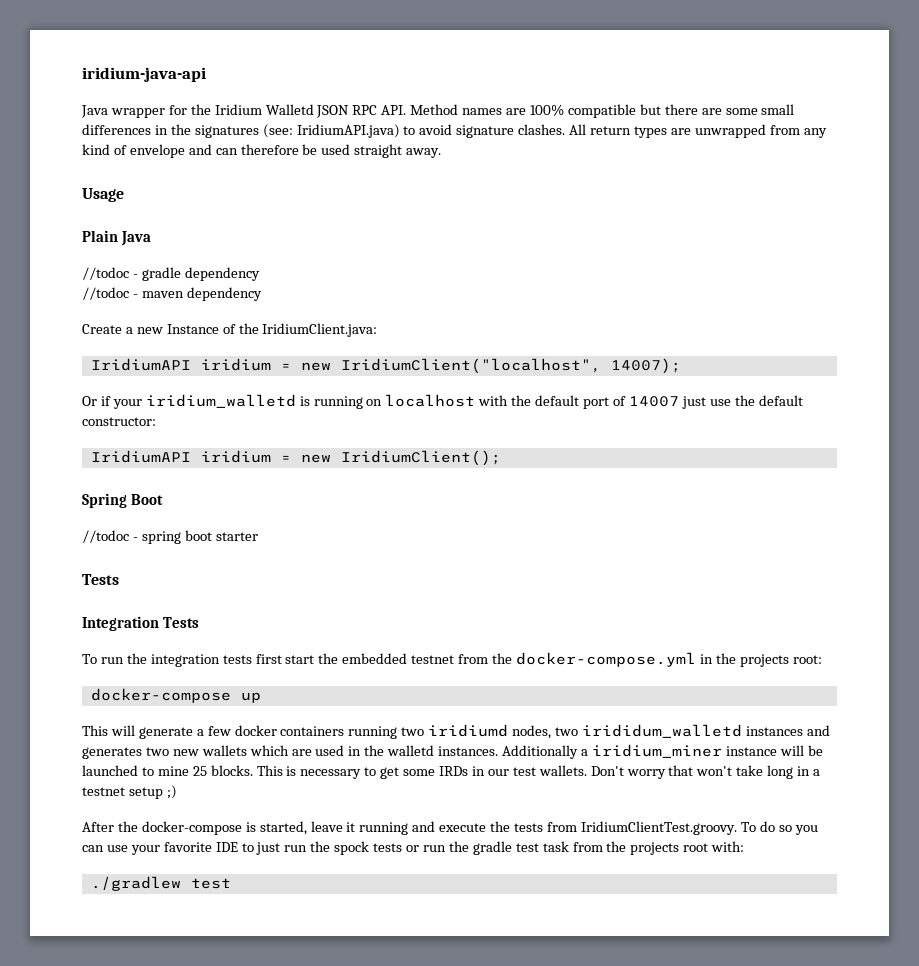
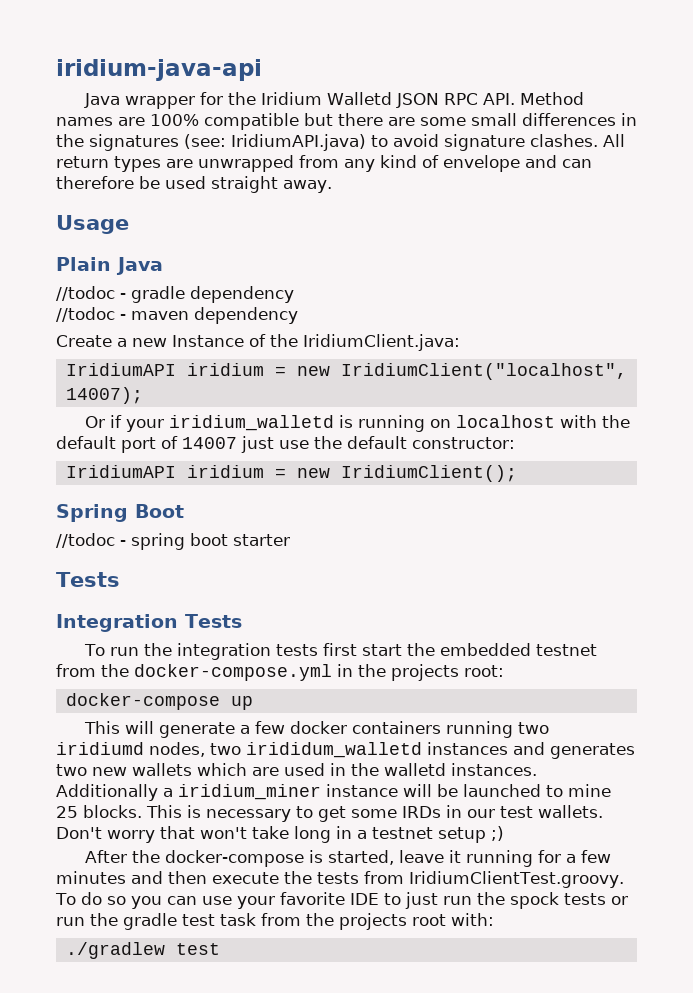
- After the docker-compose is started, leave it running and execute the tests from IridiumClientTest.groovy. To do so you can use your favorite IDE to just run the spock tests or run the gradle test task from the projects root with:
+ After the docker-compose is started, leave it running for a few minutes and then execute the tests from IridiumClientTest.groovy. To do so you can use your favorite IDE to just run the spock tests or run the gradle test task from the projects root with:

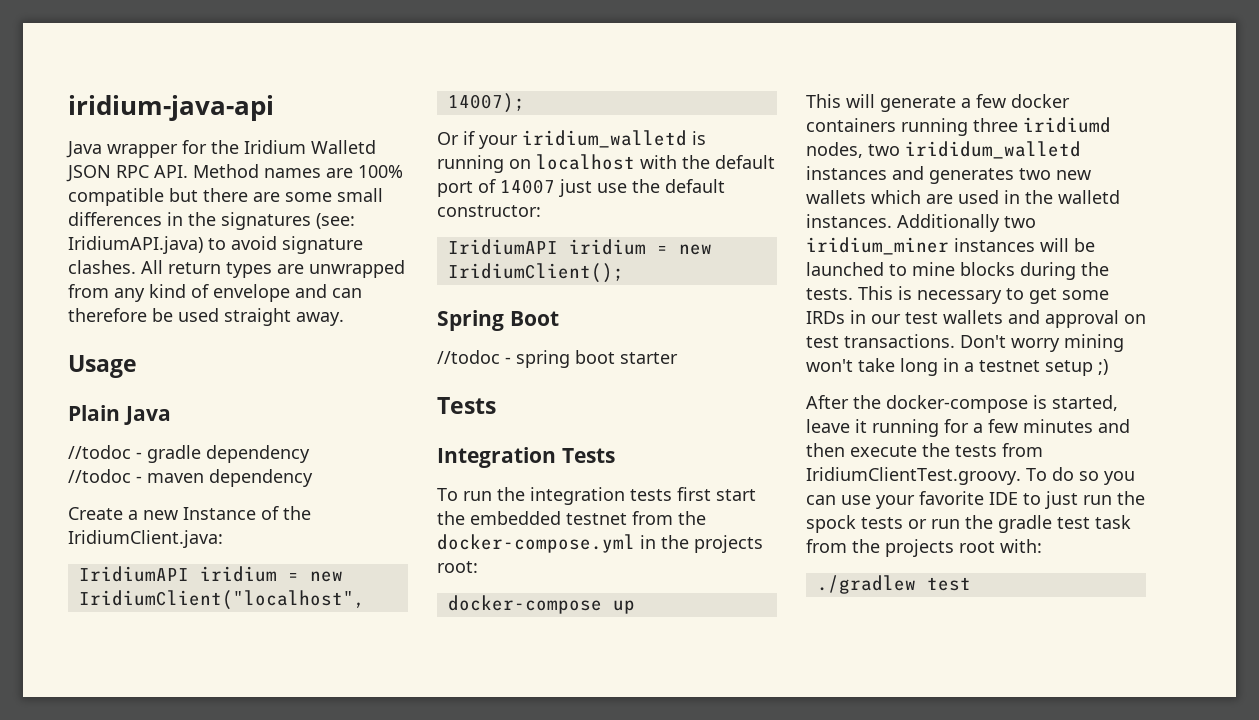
- This will generate a few docker containers running two iridiumd nodes, two irididum_walletd instances and generates two new wallets which are used in the walletd instances.
+ This will generate a few docker containers running three iridiumd nodes, two irididum_walletd instances and generates two new wallets which are used in the walletd instances.
- Additionally a iridium_miner instance will be launched to mine 25 blocks.
+ Additionally two iridium_miner instances will be launched to mine blocks during the tests.
- This is necessary to get some IRDs in our test wallets.
+ This is necessary to get some IRDs in our test wallets and approval on test transactions.
- Don't worry that won't take long in a testnet setup ;)
+ Don't worry mining won't take long in a testnet setup ;)

